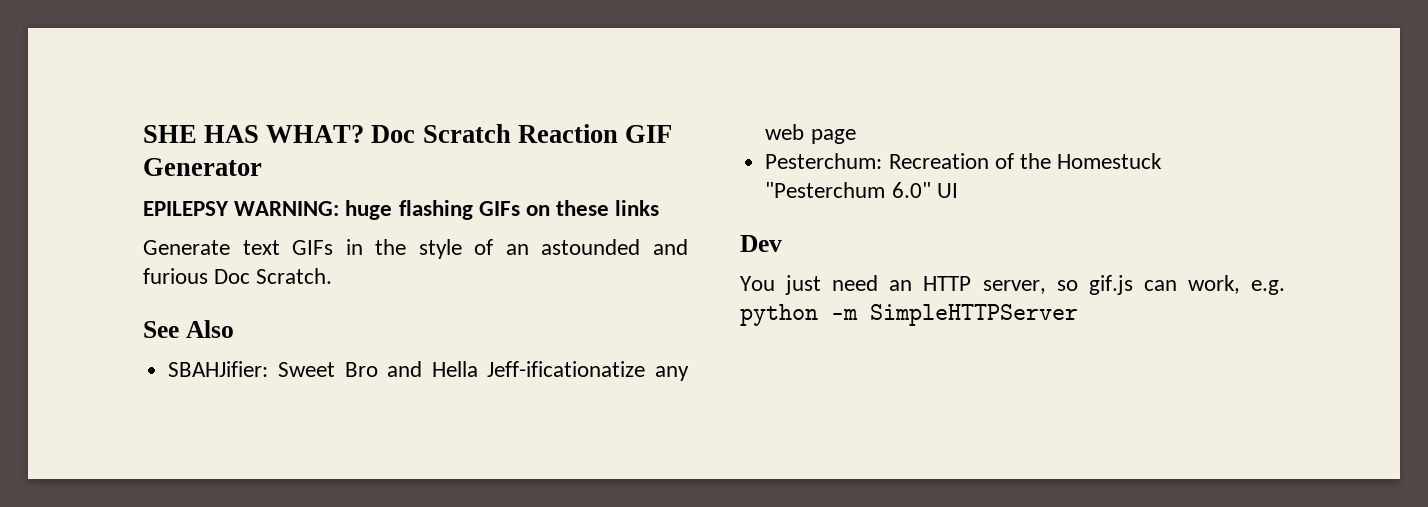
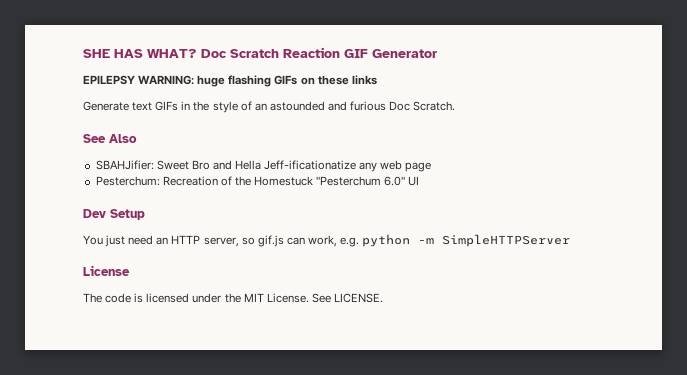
- Dev
+ Dev Setup
+ License
+ The code is licensed under the MIT License. See LICENSE.

